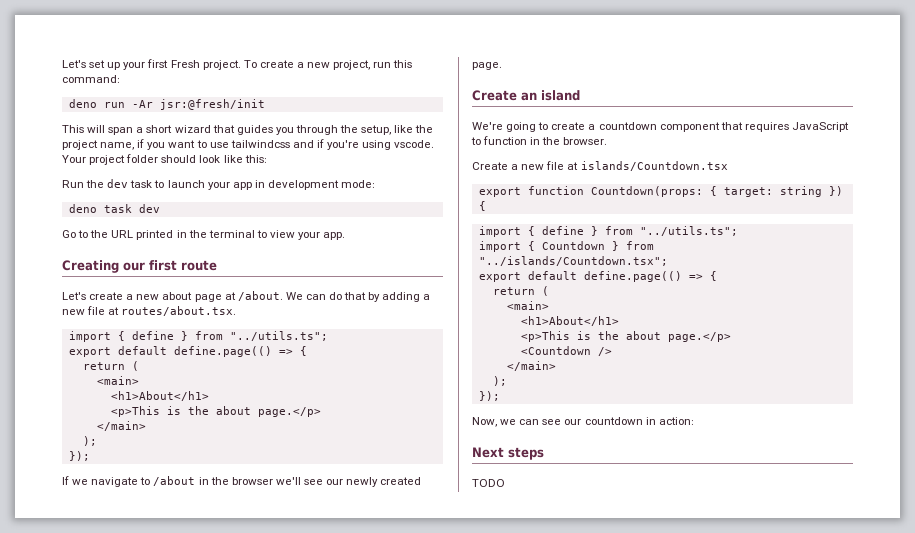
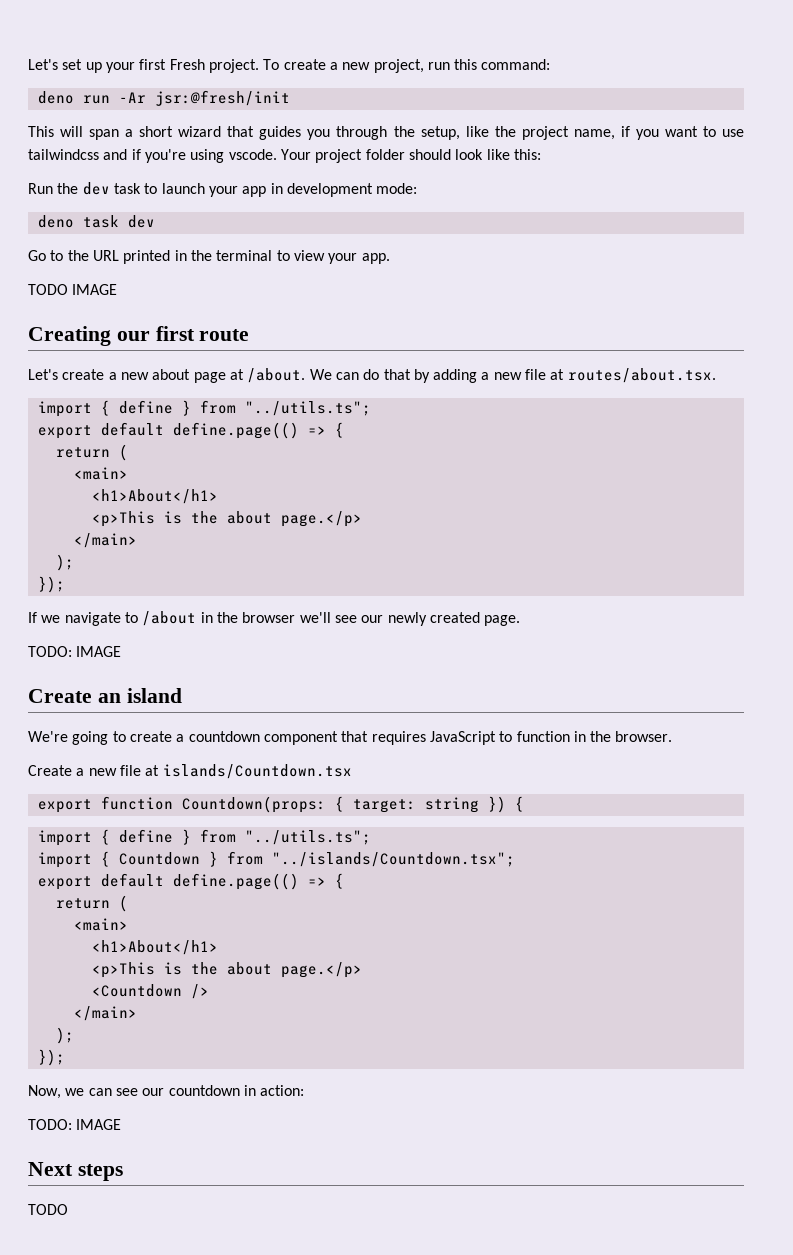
+ TODO IMAGE
  If we navigate to /about in the browser we'll see our newly created page.
+ TODO: IMAGE
  Now, we can see our countdown in action:
+ TODO: IMAGE

